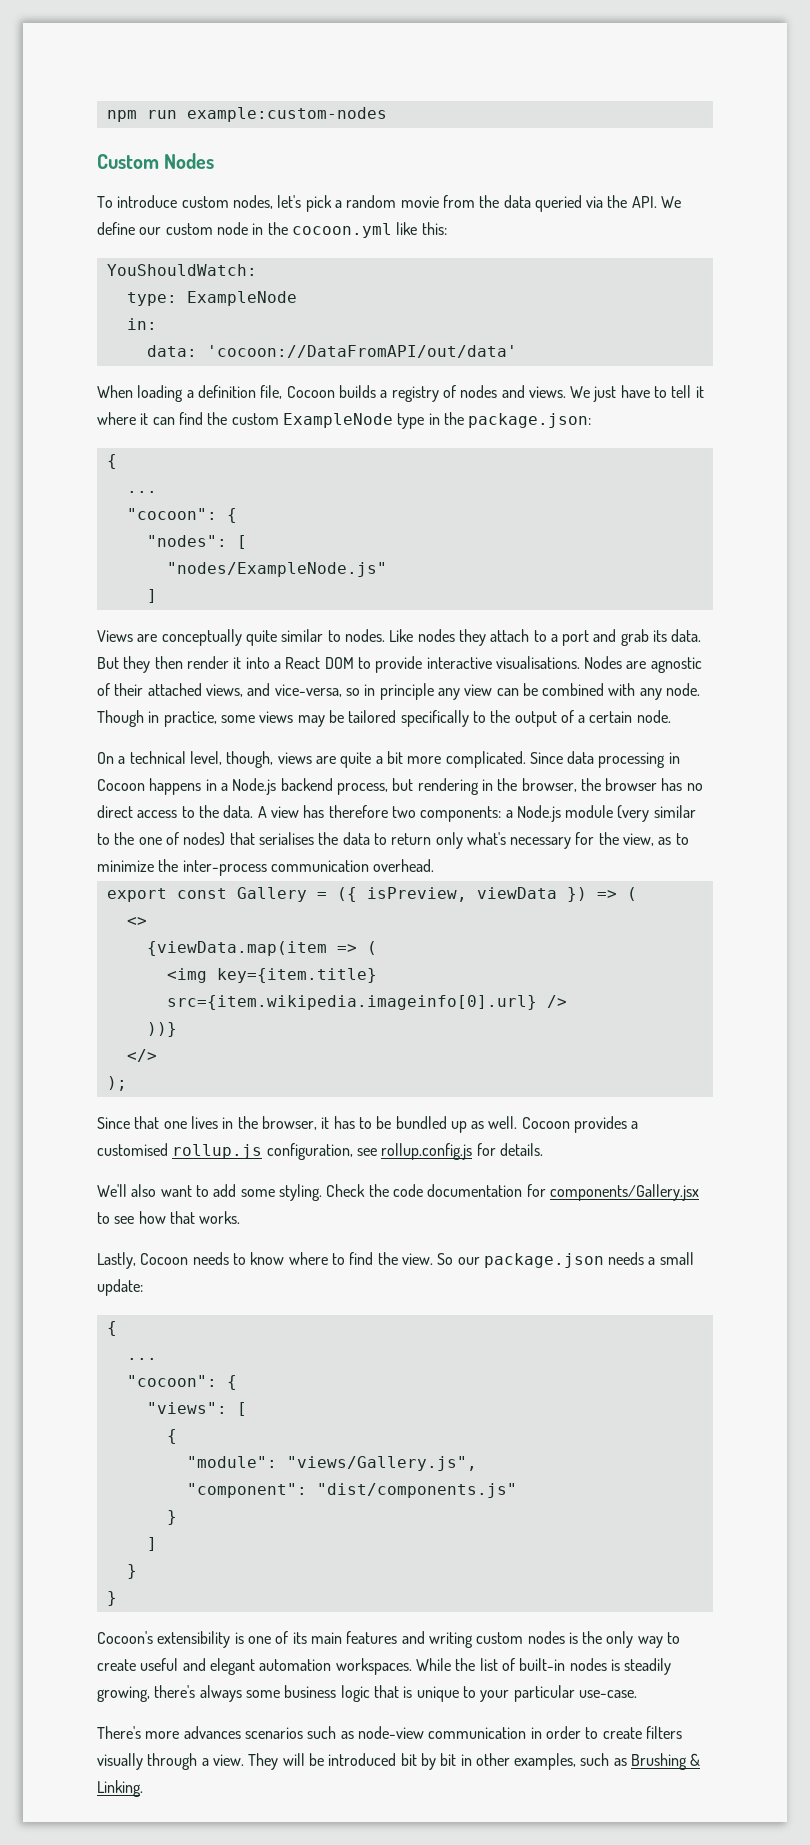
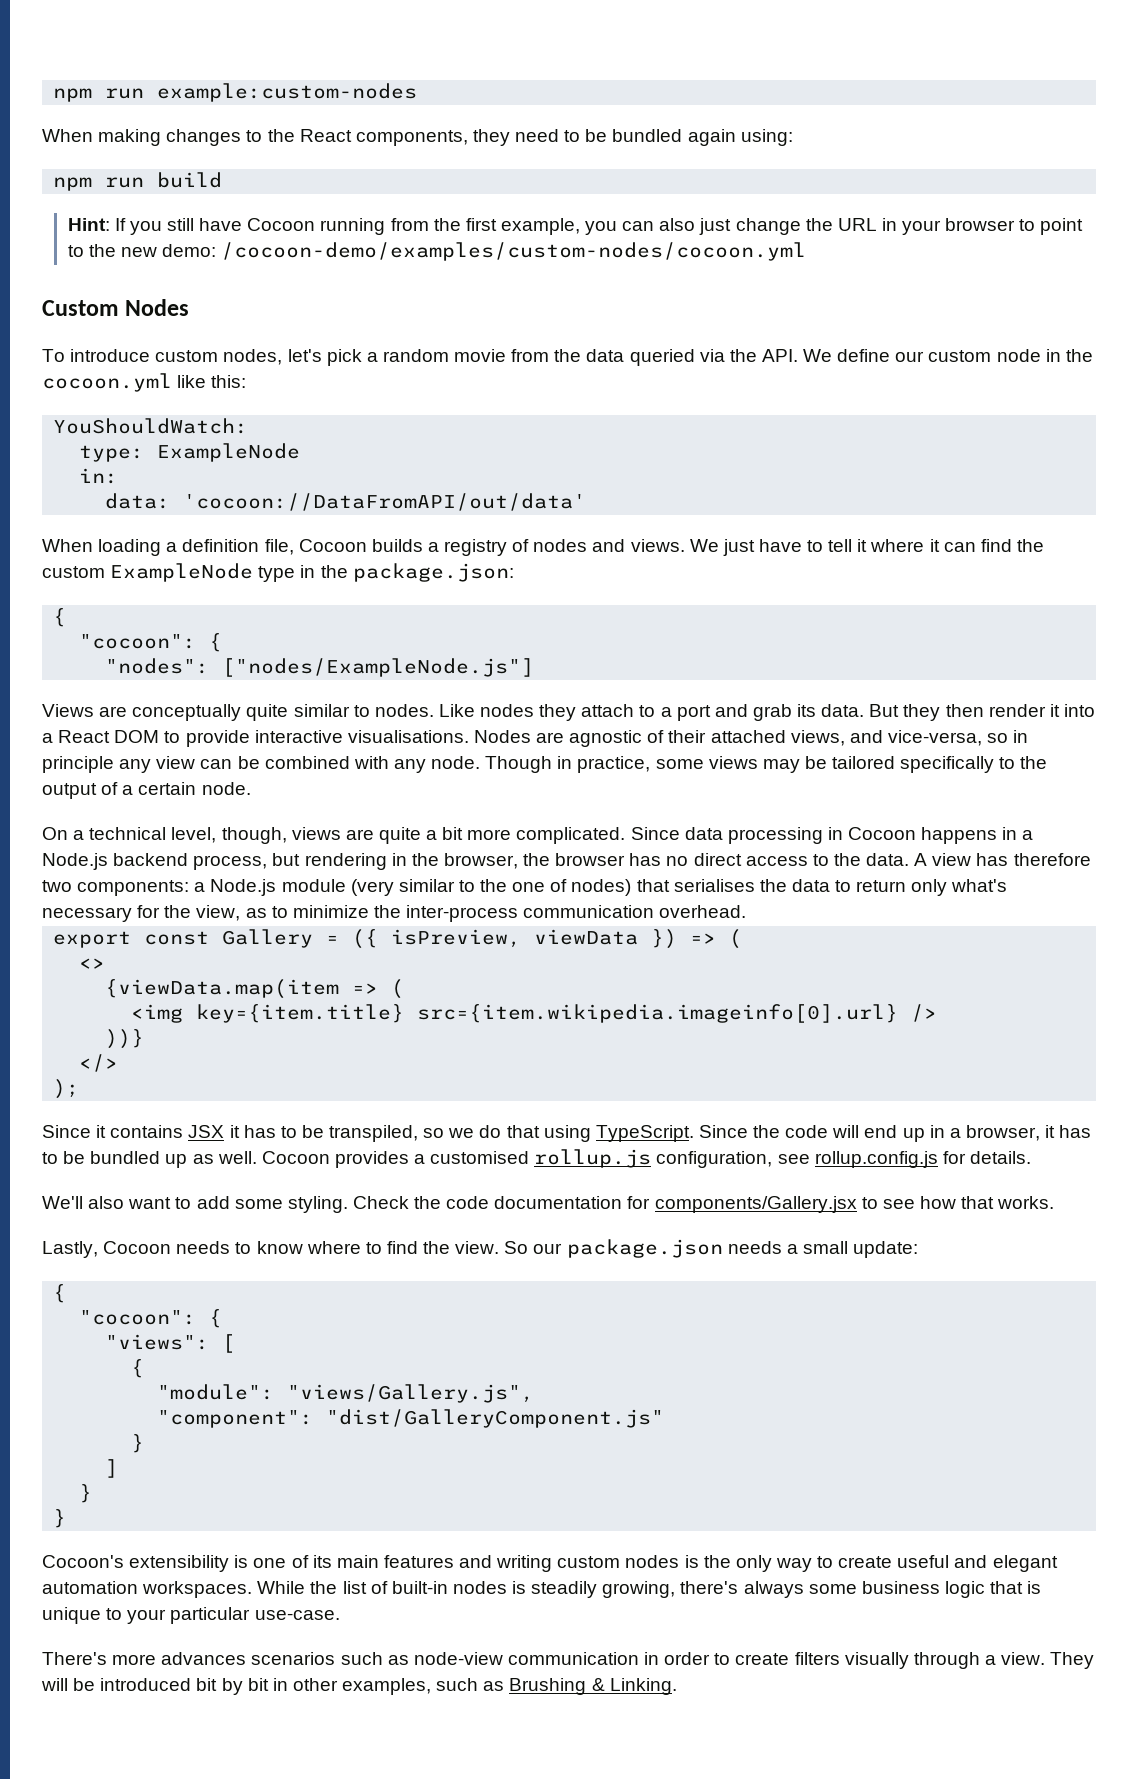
+ When making changes to the React components, they need to be bundled again using:
+ npm run build
+ Hint: If you still have Cocoon running from the first example, you can also just change the URL in your browser to point to the new demo: /cocoon-demo/examples/custom-nodes/cocoon.yml
  We just have to tell it where it can find the custom ExampleNode type in the package.json:
  {
- ...
- "nodes": [
- "nodes/ExampleNode.js"
- ]
+ "nodes": ["nodes/ExampleNode.js"]
- Since that one lives in the browser, it has to be bundled up as well.
+ Since it contains JSX it has to be transpiled, so we do that using TypeScript. Since the code will end up in a browser, it has to be bundled up as well.
  So our package.json needs a small update:
  {
- ...
- "component": "dist/components.js"
+ "component": "dist/GalleryComponent.js"

